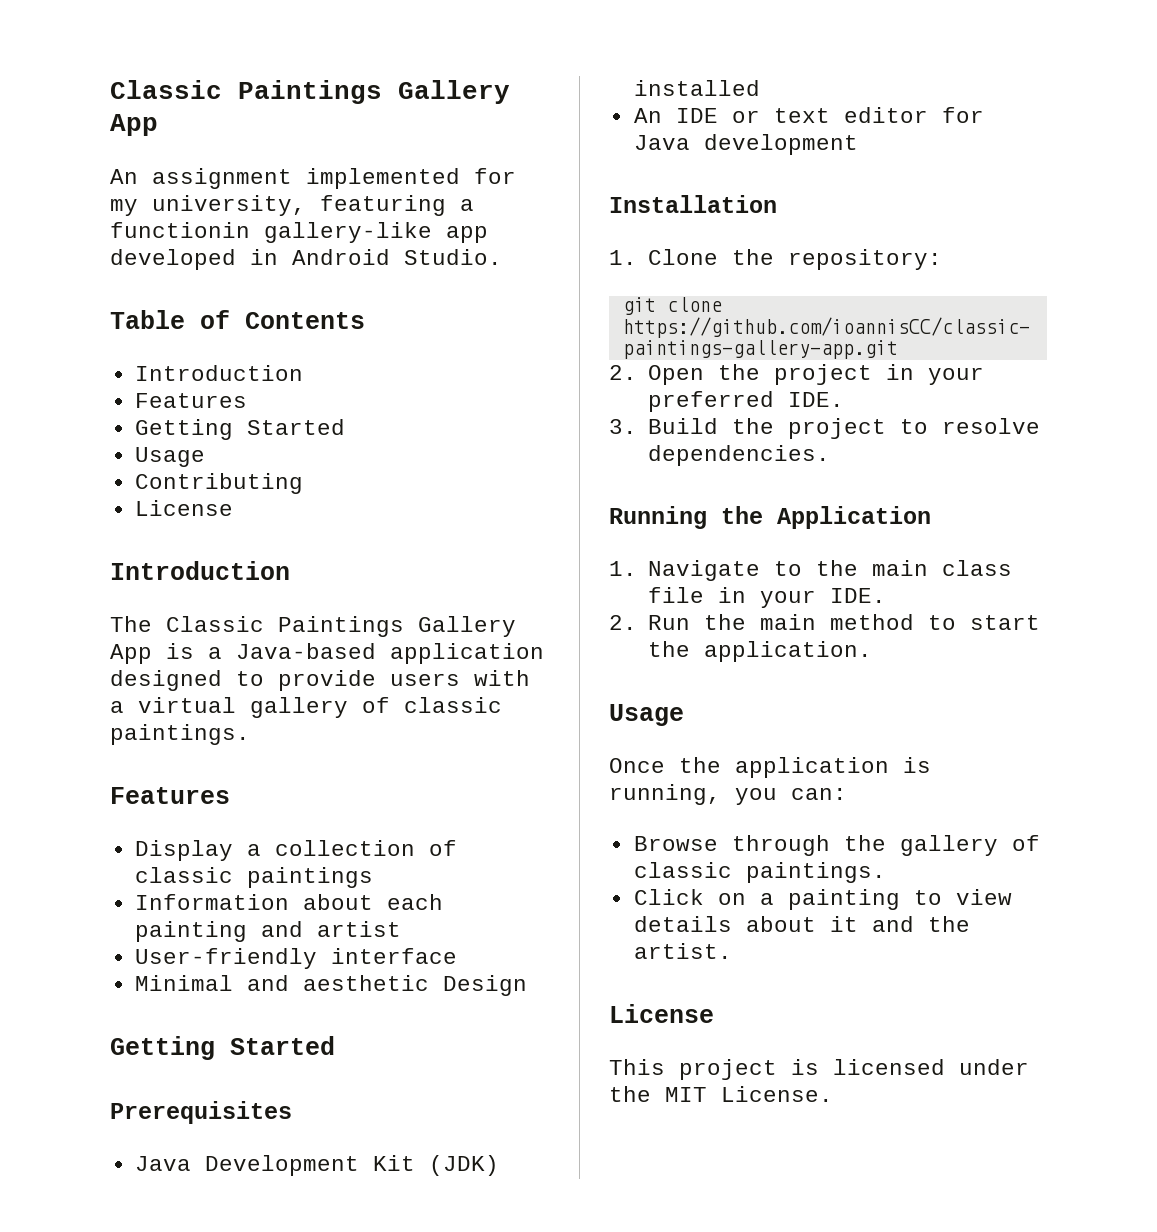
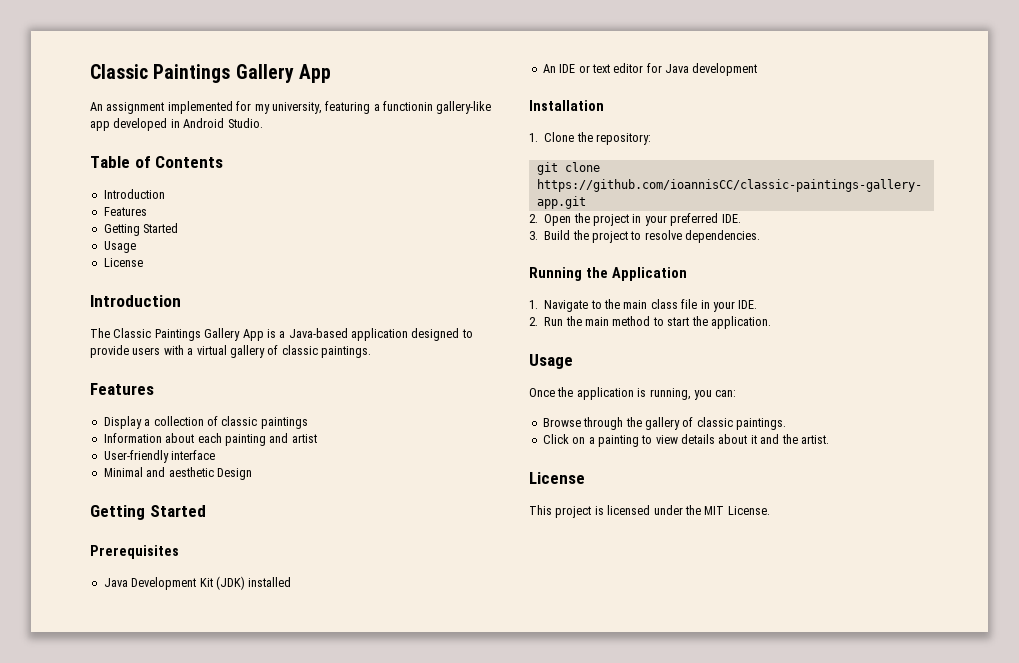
- Contributing

